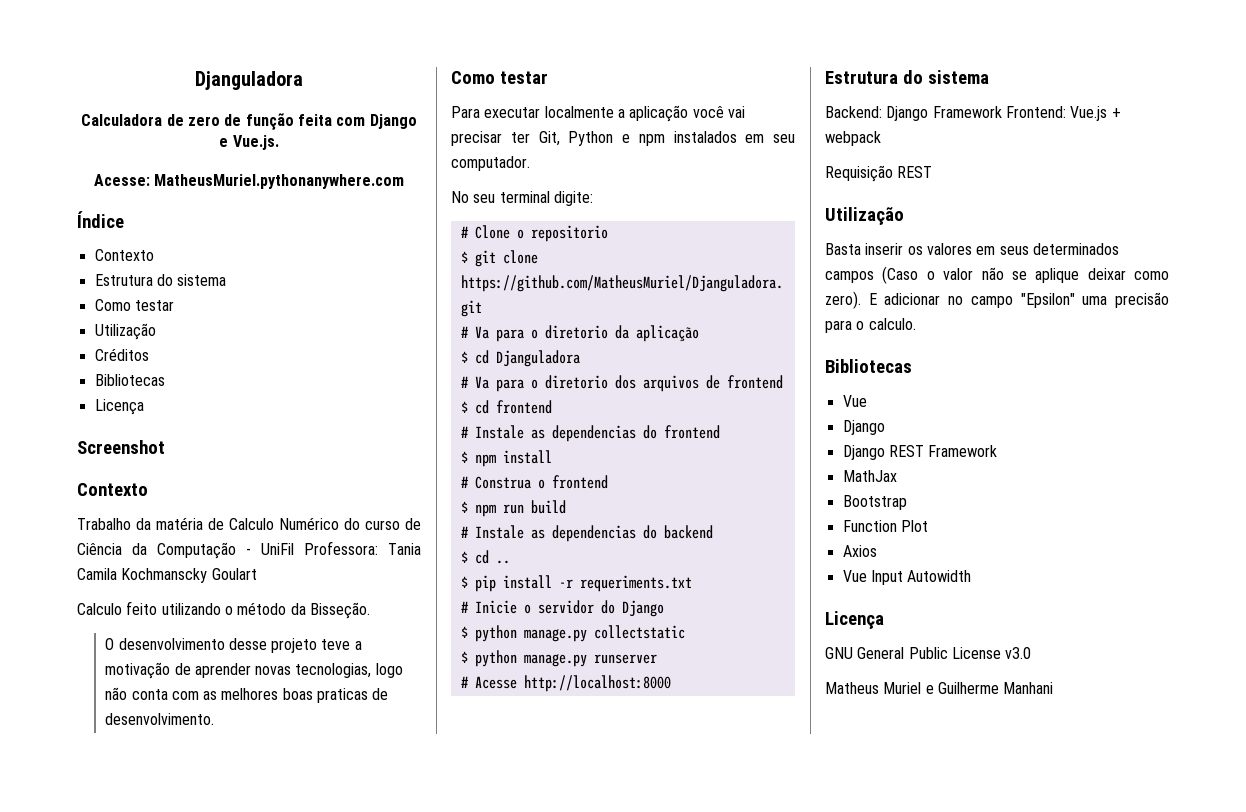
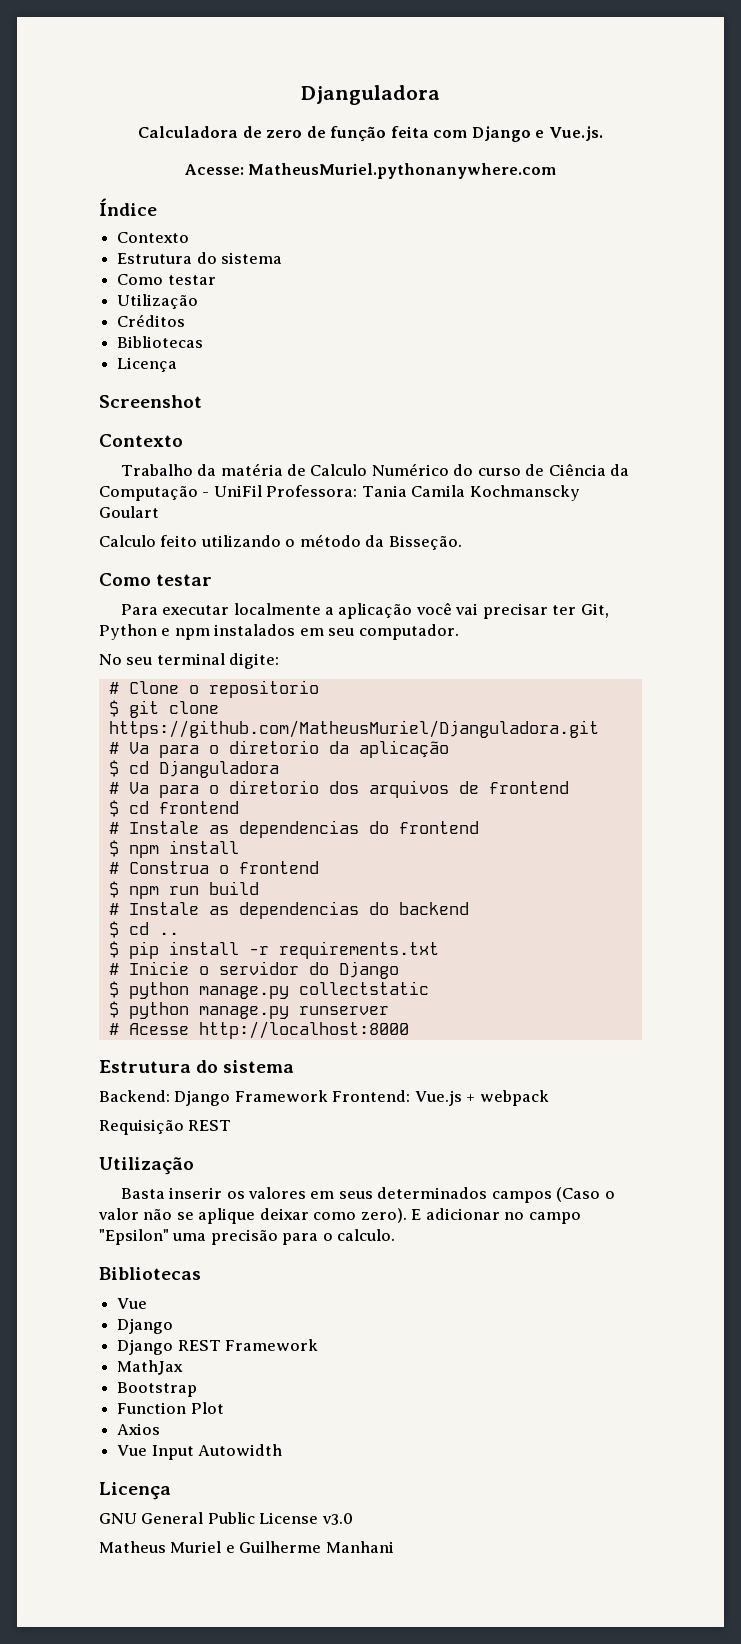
- O desenvolvimento desse projeto teve a motivação de aprender novas tecnologias, logo não conta com as melhores boas praticas de desenvolvimento.
- $ pip install -r requeriments.txt
+ $ pip install -r requirements.txt

